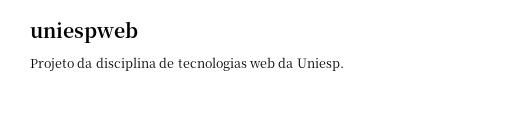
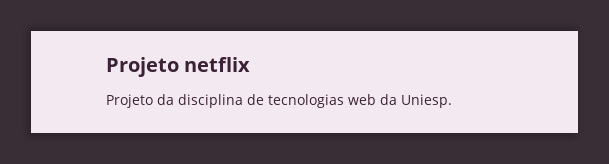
- uniespweb
+ Projeto netflix

